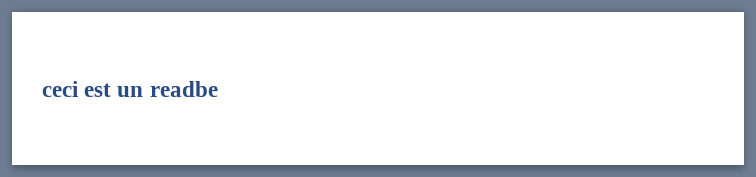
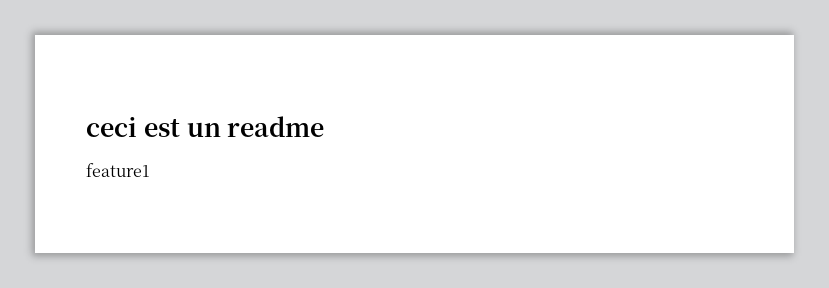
- ceci est un readbe
+ ceci est un readme
+ feature1

